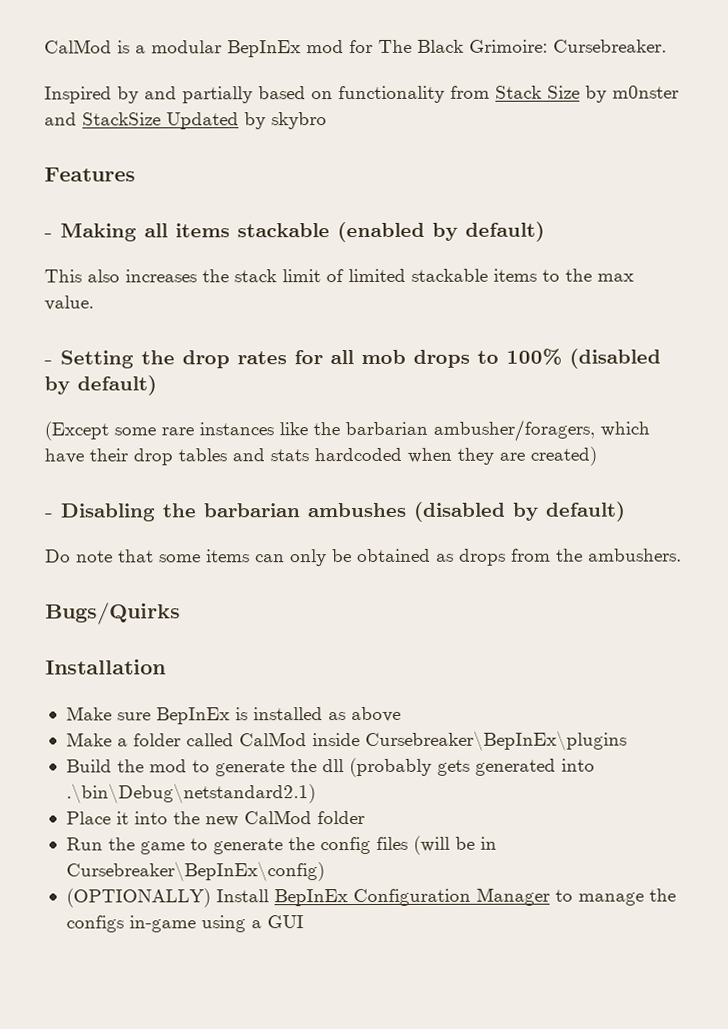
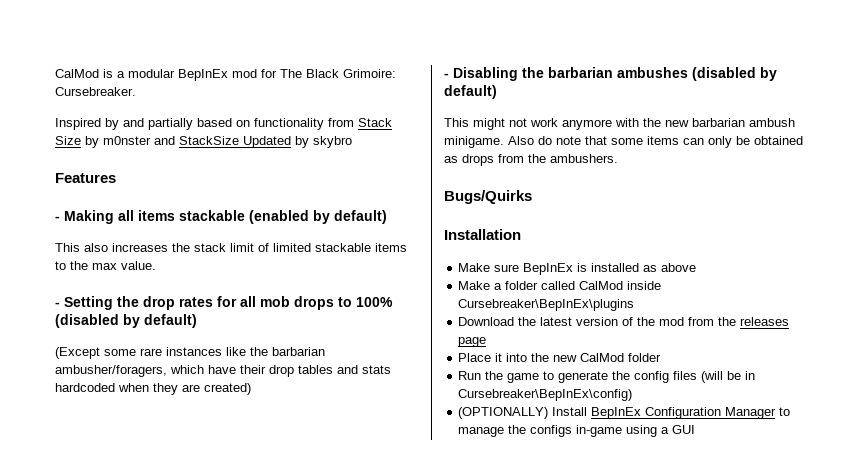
- Do note that some items can only be obtained as drops from the ambushers.
+ This might not work anymore with the new barbarian ambush minigame. Also do note that some items can only be obtained as drops from the ambushers.
- Build the mod to generate the dll (probably gets generated into .\bin\Debug\netstandard2.1)
+ Download the latest version of the mod from the releases page

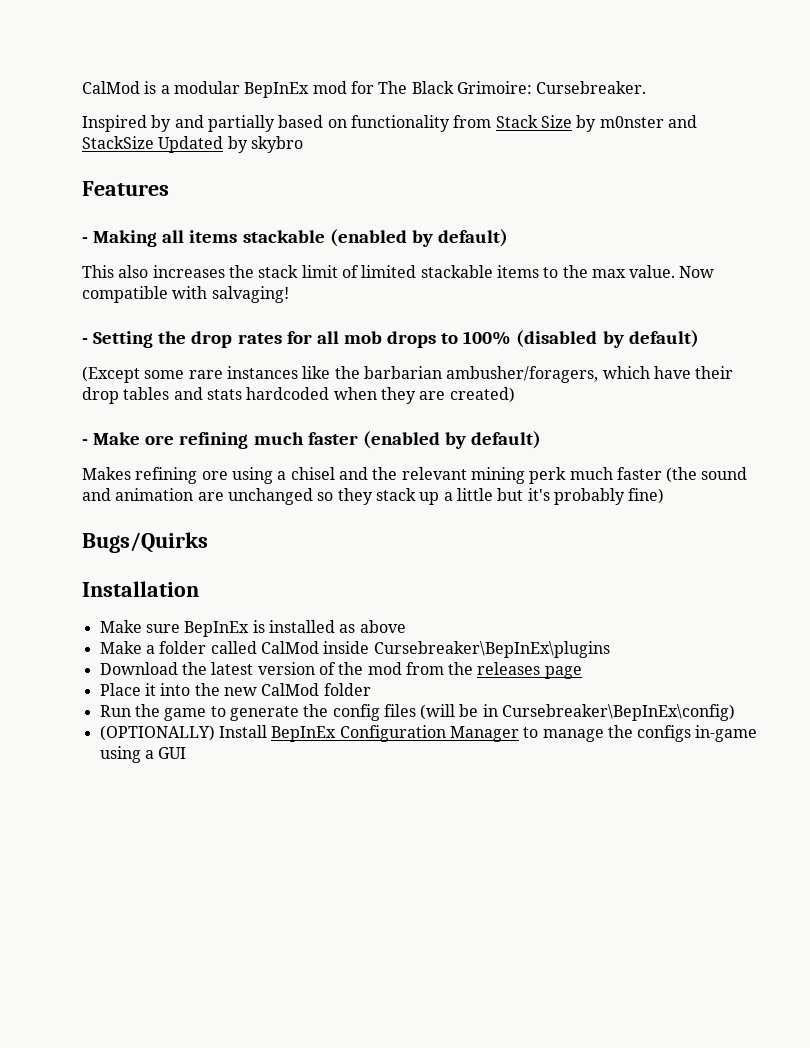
+ Now compatible with salvaging!
- - Disabling the barbarian ambushes (disabled by default)
- This might not work anymore with the new barbarian ambush minigame. Also do note that some items can only be obtained as drops from the ambushers.
+ - Make ore refining much faster (enabled by default)
+ Makes refining ore using a chisel and the relevant mining perk much faster (the sound and animation are unchanged so they stack up a little but it's probably fine)

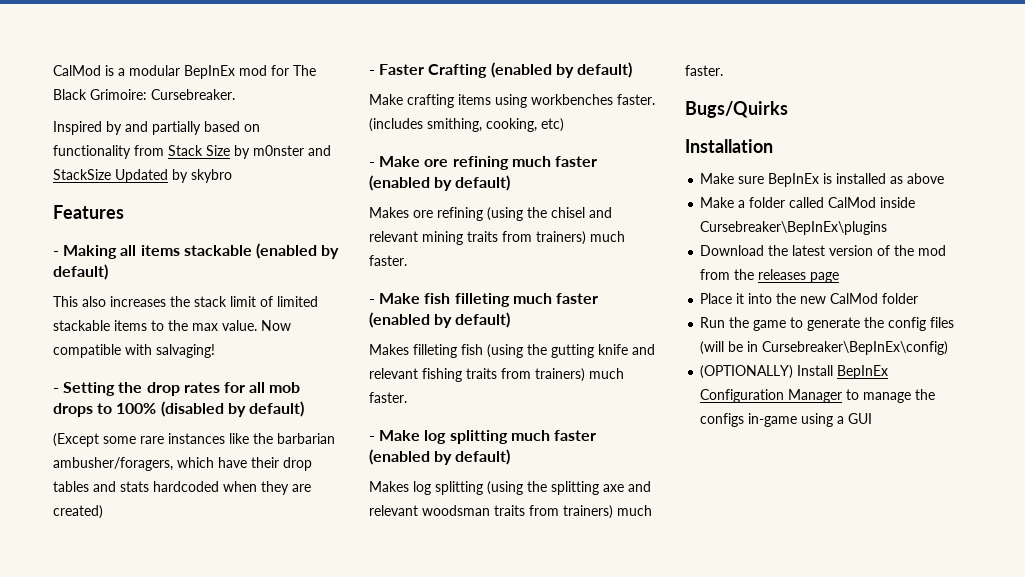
+ - Faster Crafting (enabled by default)
+ Make crafting items using workbenches faster. (includes smithing, cooking, etc)
- Makes refining ore using a chisel and the relevant mining perk much faster (the sound and animation are unchanged so they stack up a little but it's probably fine)
+ Makes ore refining (using the chisel and relevant mining traits from trainers) much faster.
+ - Make fish filleting much faster (enabled by default)
+ Makes filleting fish (using the gutting knife and relevant fishing traits from trainers) much faster.
+ - Make log splitting much faster (enabled by default)
+ Makes log splitting (using the splitting axe and relevant woodsman traits from trainers) much faster.

